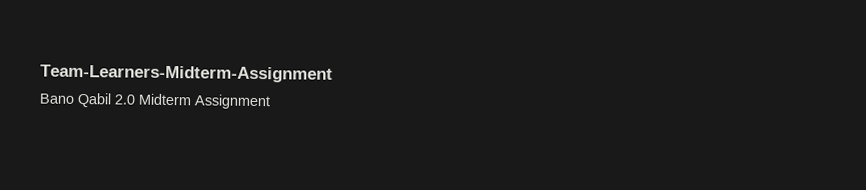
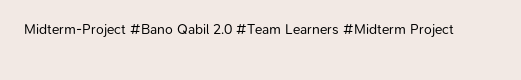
- Team-Learners-Midterm-Assignment
- Bano Qabil 2.0 Midterm Assignment
+ Midterm-Project #Bano Qabil 2.0 #Team Learners #Midterm Project

